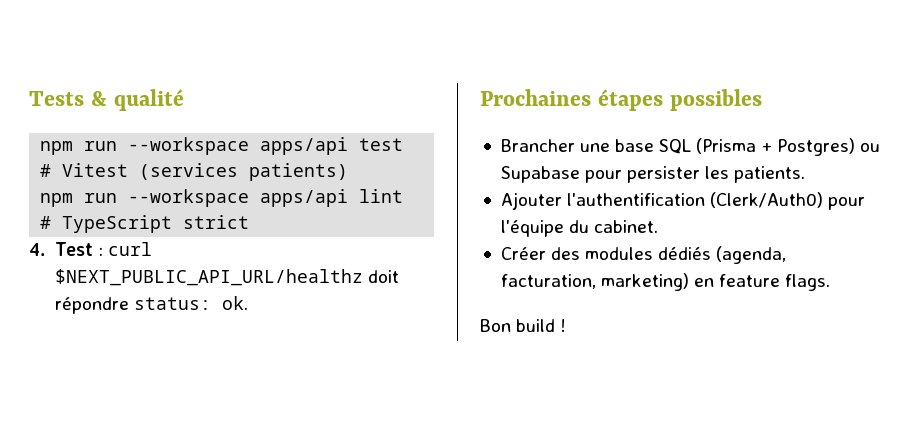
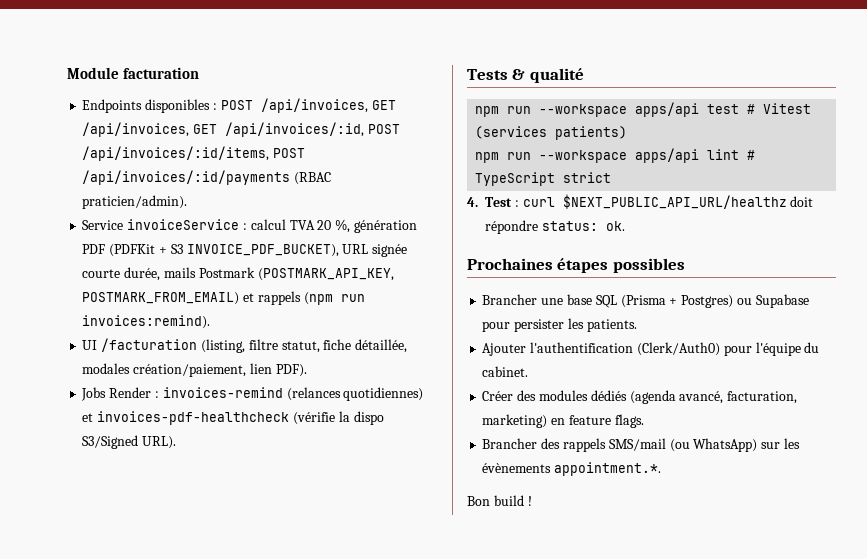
+ Module facturation
+ Endpoints disponibles : POST /api/invoices, GET /api/invoices, GET /api/invoices/:id, POST /api/invoices/:id/items, POST /api/invoices/:id/payments (RBAC praticien/admin).
+ Service invoiceService : calcul TVA 20 %, génération PDF (PDFKit + S3 INVOICE_PDF_BUCKET), URL signée courte durée, mails Postmark (POSTMARK_API_KEY, POSTMARK_FROM_EMAIL) et rappels (npm run invoices:remind).
+ UI /facturation (listing, filtre statut, fiche détaillée, modales création/paiement, lien PDF).
+ Jobs Render : invoices-remind (relances quotidiennes) et invoices-pdf-healthcheck (vérifie la dispo S3/Signed URL).
- Créer des modules dédiés (agenda, facturation, marketing) en feature flags.
+ Créer des modules dédiés (agenda avancé, facturation, marketing) en feature flags.
+ Brancher des rappels SMS/mail (ou WhatsApp) sur les évènements appointment.*.

